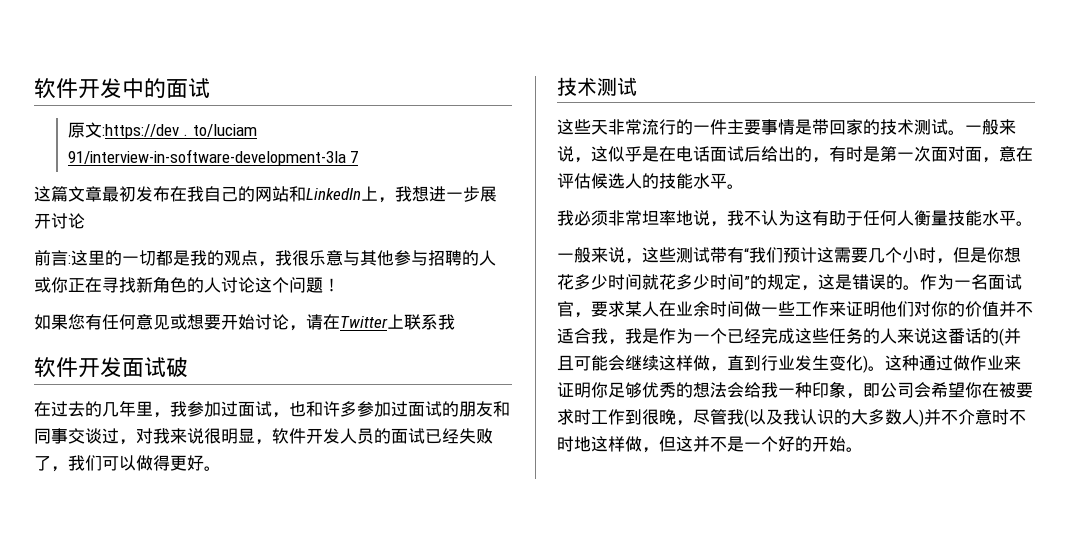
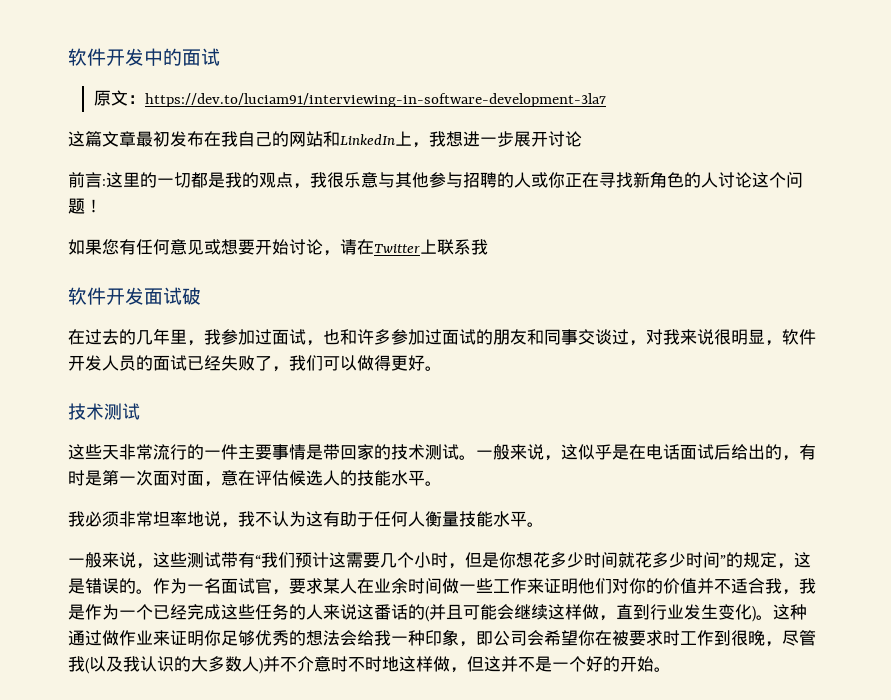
- 原文:https://dev . to/luciam 91/interview-in-software-development-3la 7
+ 原文：https://dev.to/luciam91/interviewing-in-software-development-3la7

